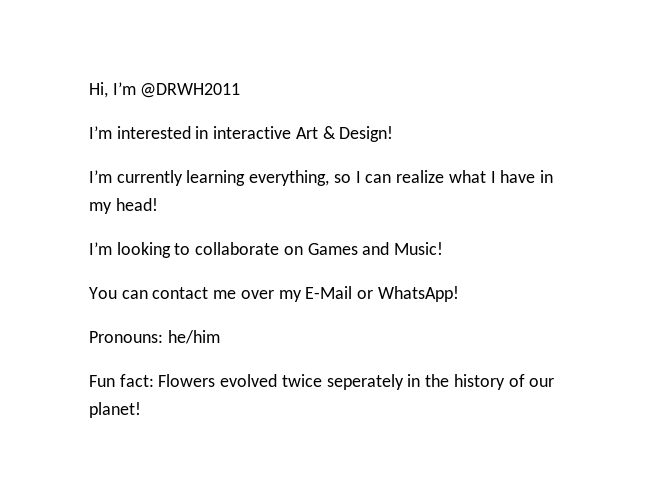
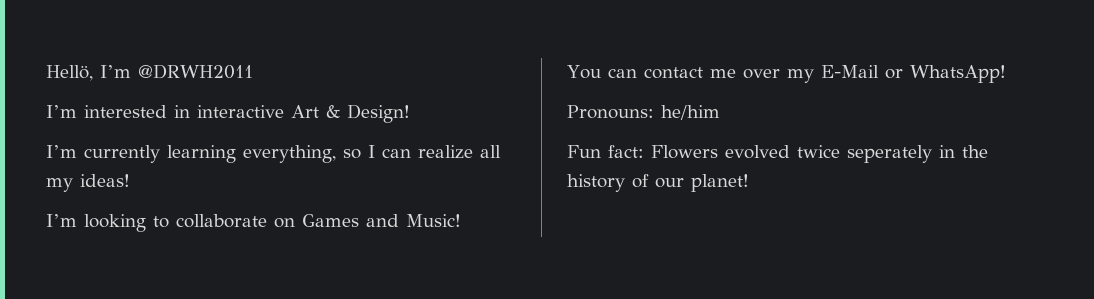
- Hi, I’m @DRWH2011
+ Hellö, I’m @DRWH2011
- I’m currently learning everything, so I can realize what I have in my head!
+ I’m currently learning everything, so I can realize all my ideas!

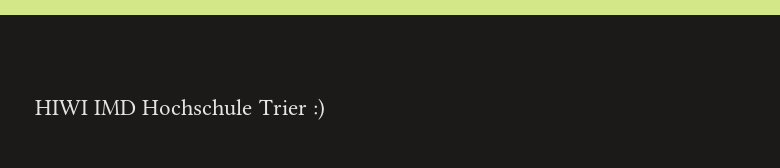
- Hellö, I’m @DRWH2011
- I’m interested in interactive Art & Design!
- I’m currently learning everything, so I can realize all my ideas!
- I’m looking to collaborate on Games and Music!
- You can contact me over my E-Mail or WhatsApp!
- Pronouns: he/him
- Fun fact: Flowers evolved twice seperately in the history of our planet!
+ HIWI IMD Hochschule Trier :)

